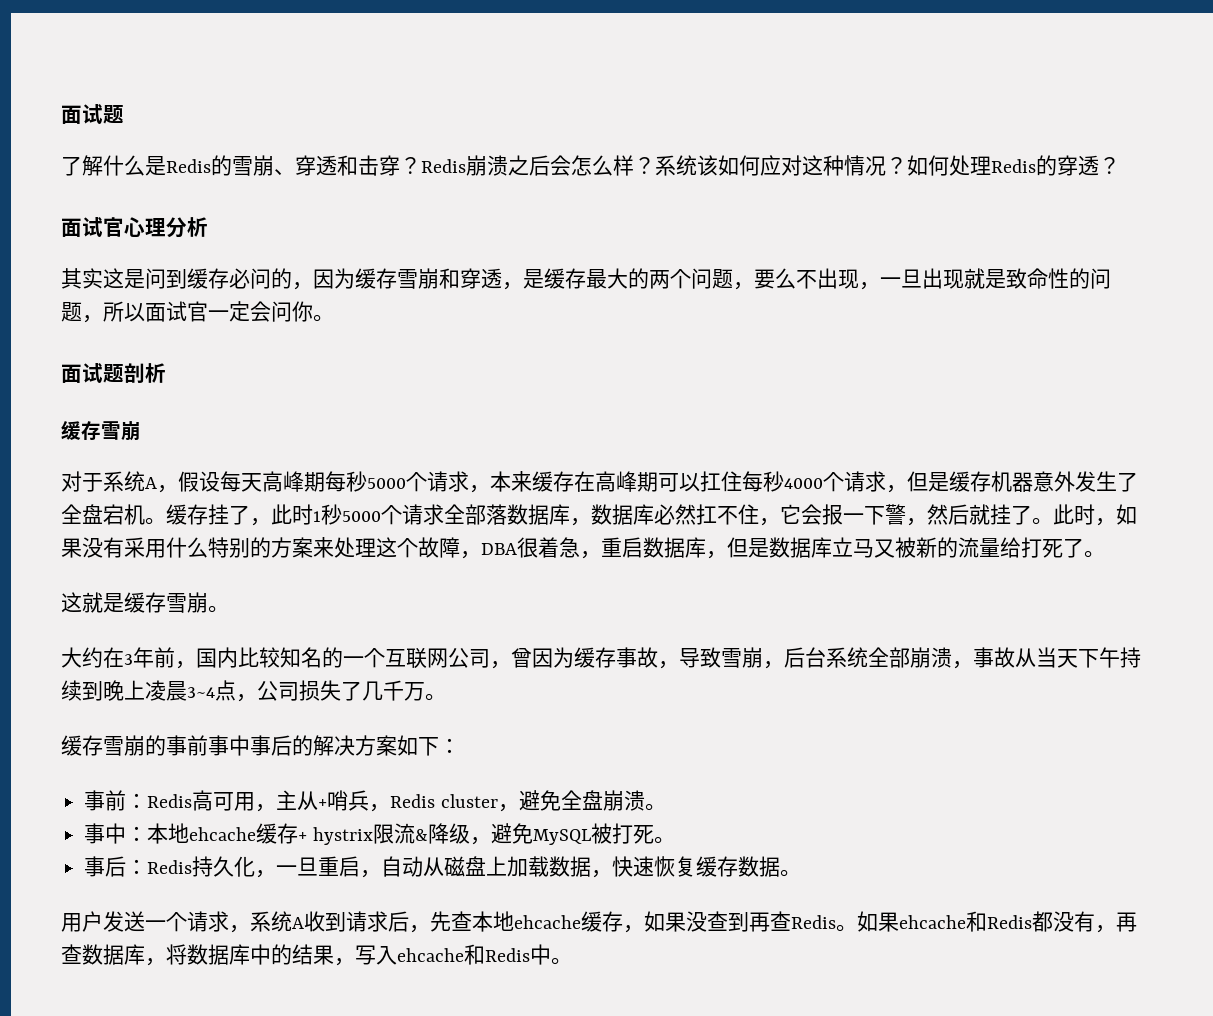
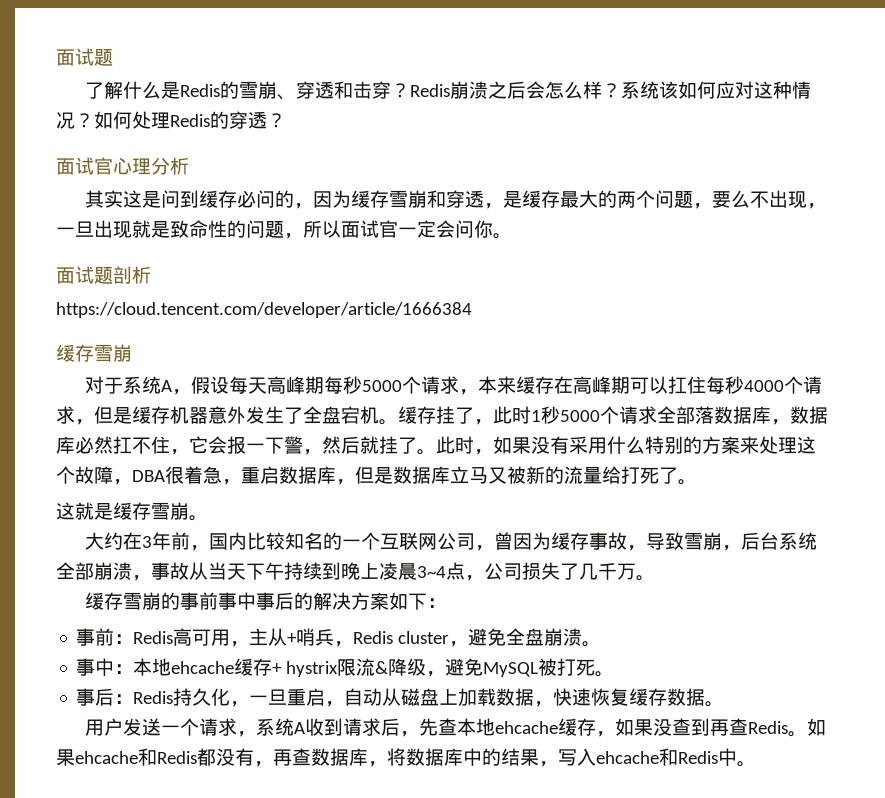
+ https://cloud.tencent.com/developer/article/1666384

